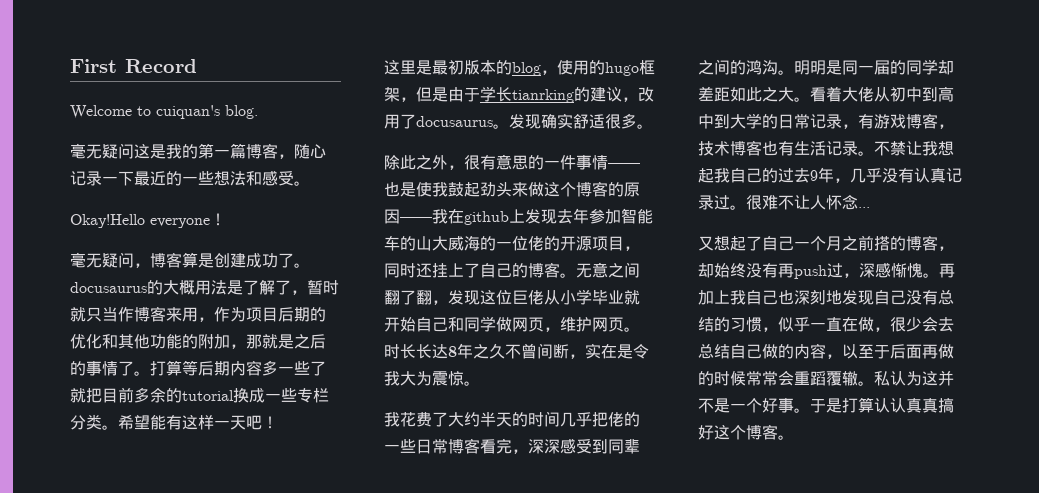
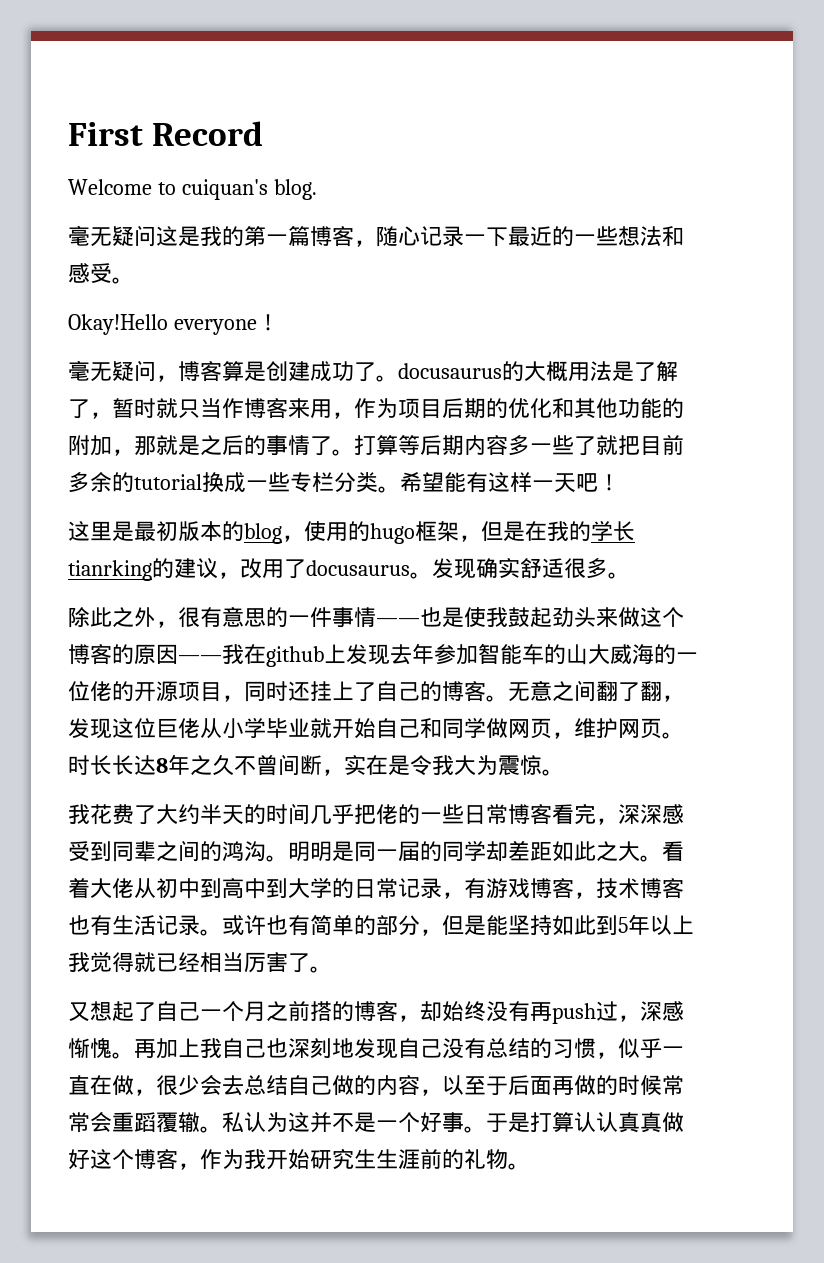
- 这里是最初版本的blog，使用的hugo框架，但是由于学长tianrking的建议，改用了docusaurus。
+ 这里是最初版本的blog，使用的hugo框架，但是在我的学长tianrking的建议，改用了docusaurus。
- 不禁让我想起我自己的过去9年，几乎没有认真记录过。很难不让人怀念...
+ 或许也有简单的部分，但是能坚持如此到5年以上我觉得就已经相当厉害了。
- 于是打算认认真真搞好这个博客。
+ 于是打算认认真真做好这个博客，作为我开始研究生生涯前的礼物。

